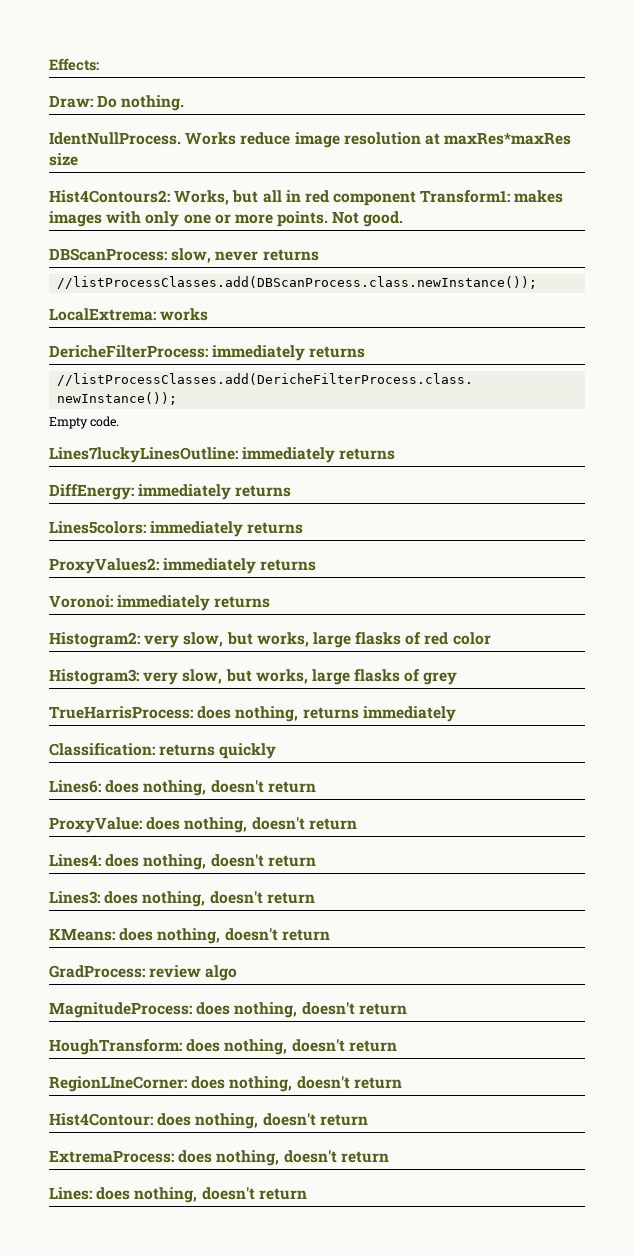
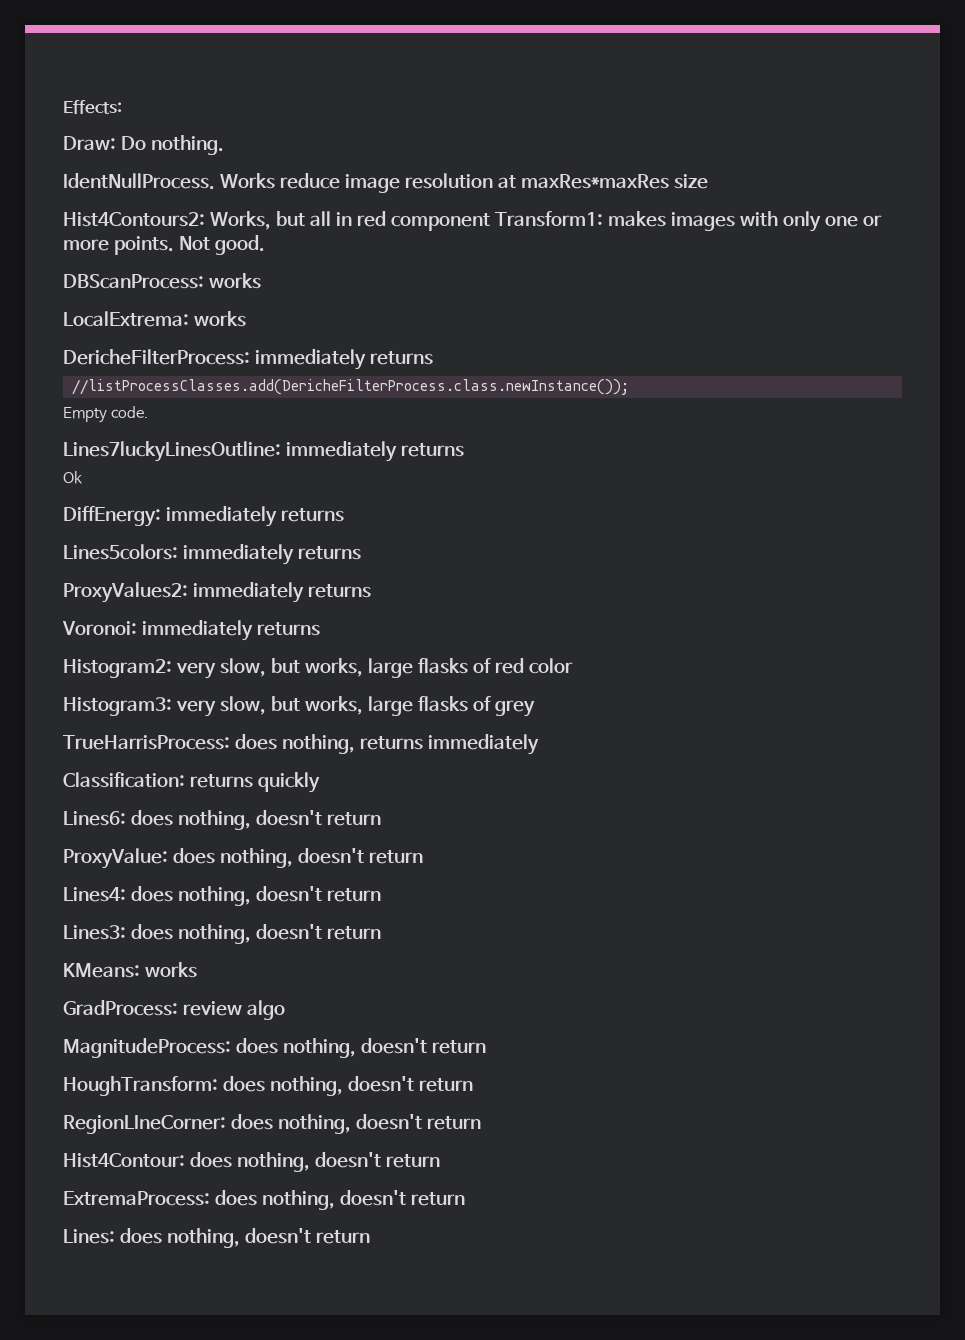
- DBScanProcess: slow, never returns
- //listProcessClasses.add(DBScanProcess.class.newInstance());
+ DBScanProcess: works
+ Ok
- KMeans: does nothing, doesn't return
+ KMeans: works

